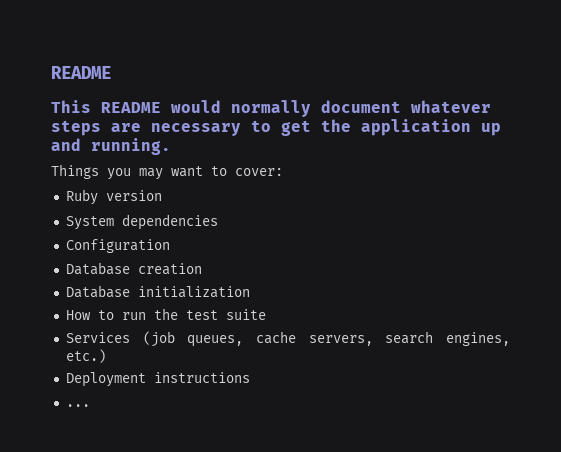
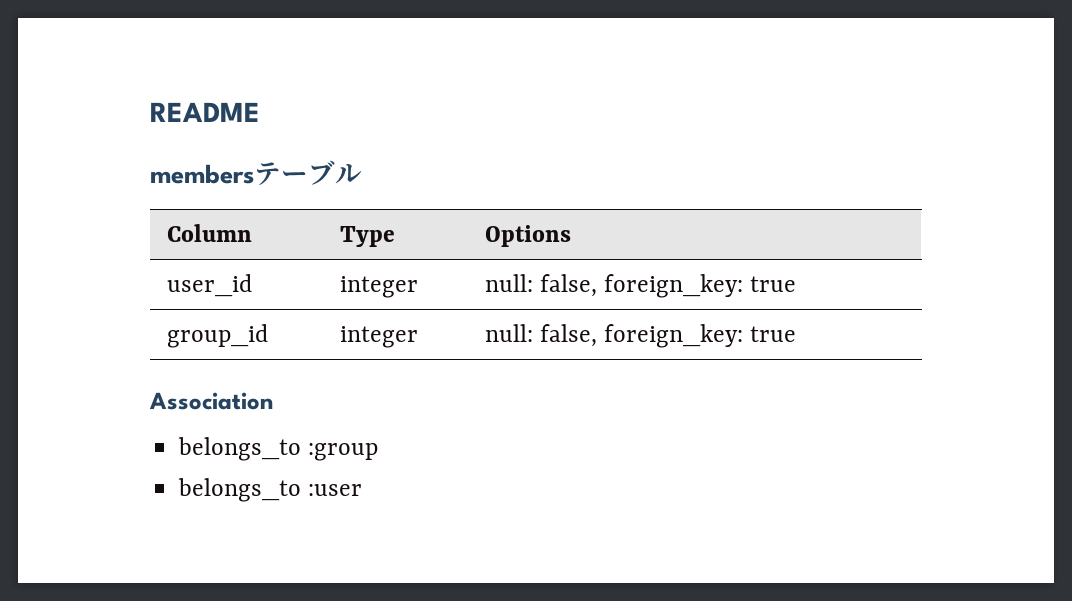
- This README would normally document whatever steps are necessary to get the application up and running.
- Things you may want to cover:
- Ruby version
- System dependencies
- Configuration
- Database creation
- Database initialization
- How to run the test suite
- Services (job queues, cache servers, search engines, etc.)
- Deployment instructions
- ...
+ membersテーブル
+ Column | Type | Options
+ user_id | integer | null: false, foreign_key: true
+ group_id | integer | null: false, foreign_key: true
+ Association
+ belongs_to :group
+ belongs_to :user

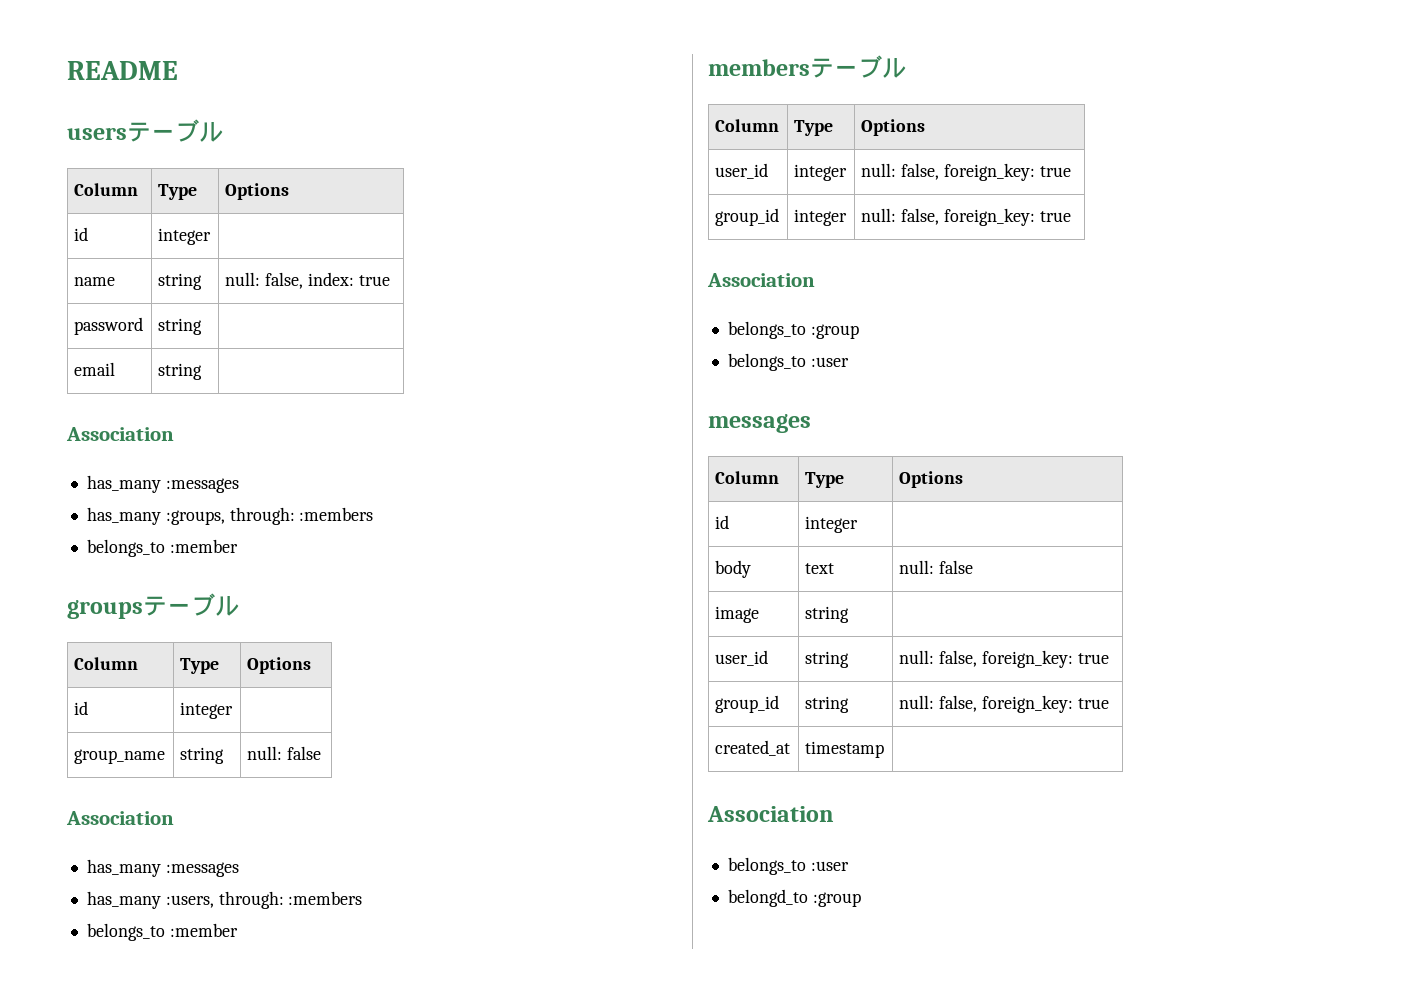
+ usersテーブル
+ Column | Type | Options
+ id | integer |
+ name | string | null: false, index: true
+ password | string |
+ email | string |
+ Association
+ has_many :messages
+ has_many :groups, through: :members
+ belongs_to :member
+ groupsテーブル
+ Column | Type | Options
+ id | integer |
+ group_name | string | null: false
+ Association
+ has_many :messages
+ has_many :users, through: :members
+ belongs_to :member
+ messages
+ Column | Type | Options
+ id | integer |
+ body | text | null: false
+ image | string |
+ user_id | string | null: false, foreign_key: true
+ group_id | string | null: false, foreign_key: true
+ created_at | timestamp |
+ Association
+ belongs_to :user
+ belongd_to :group

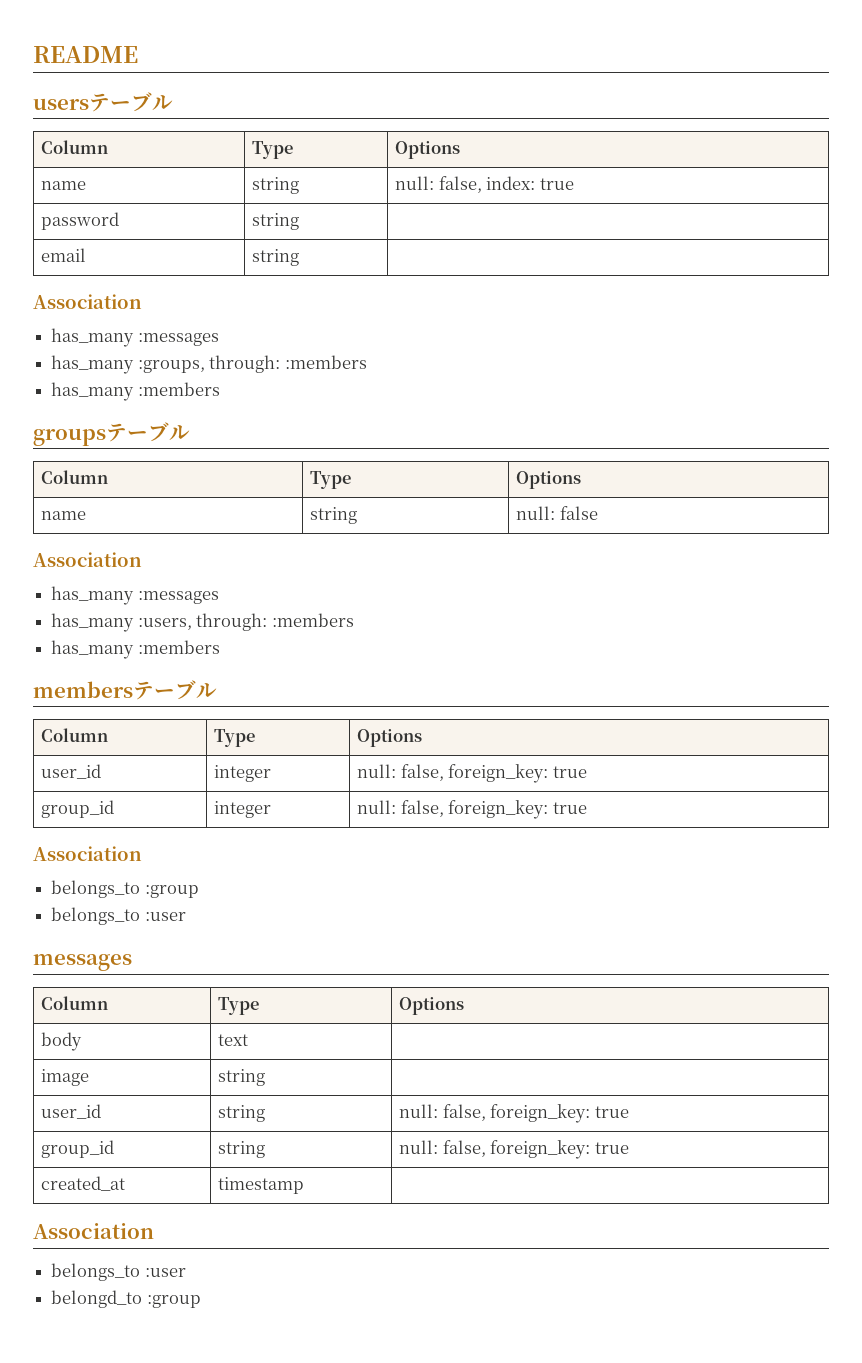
  usersテーブル
  Column | Type | Options
- id | integer |
  has_many :groups, through: :members
- belongs_to :member
+ has_many :members
  groupsテーブル
  Column | Type | Options
- id | integer |
- group_name | string | null: false
+ name | string | null: false
  has_many :users, through: :members
- belongs_to :member
+ has_many :members
  messages
  Column | Type | Options
- id | integer |
- body | text | null: false
+ body | text |

